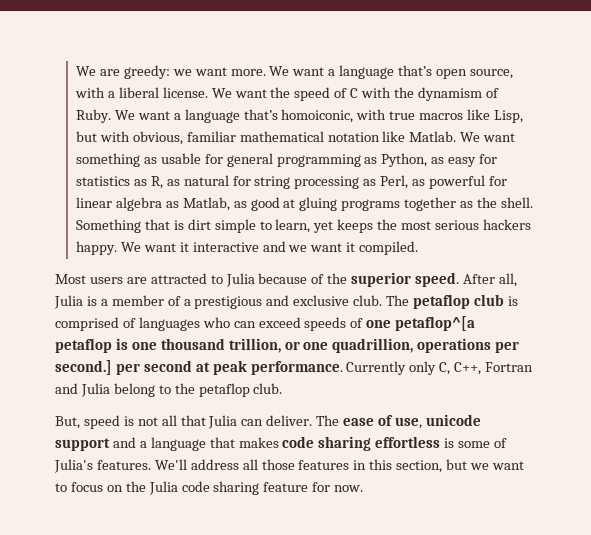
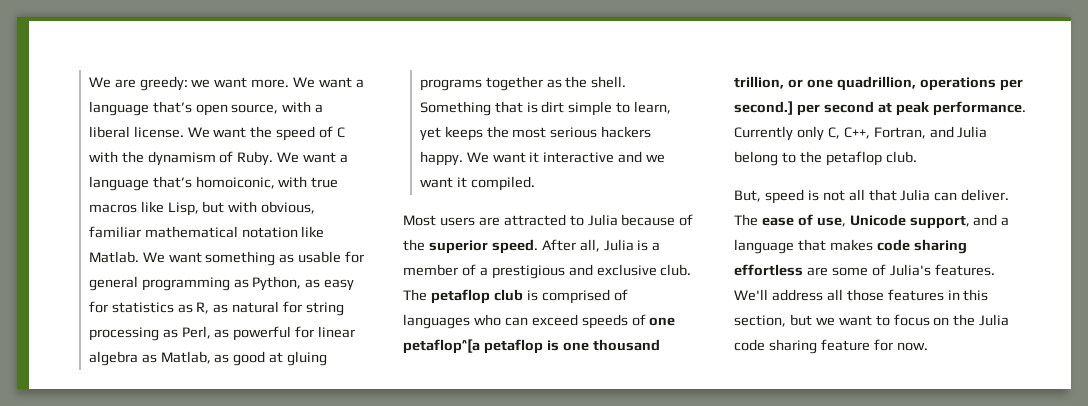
- Currently only C, C++, Fortran and Julia belong to the petaflop club.
+ Currently only C, C++, Fortran, and Julia belong to the petaflop club.
- The ease of use, unicode support and a language that makes code sharing effortless is some of Julia's features.
+ The ease of use, Unicode support, and a language that makes code sharing effortless are some of Julia's features.

